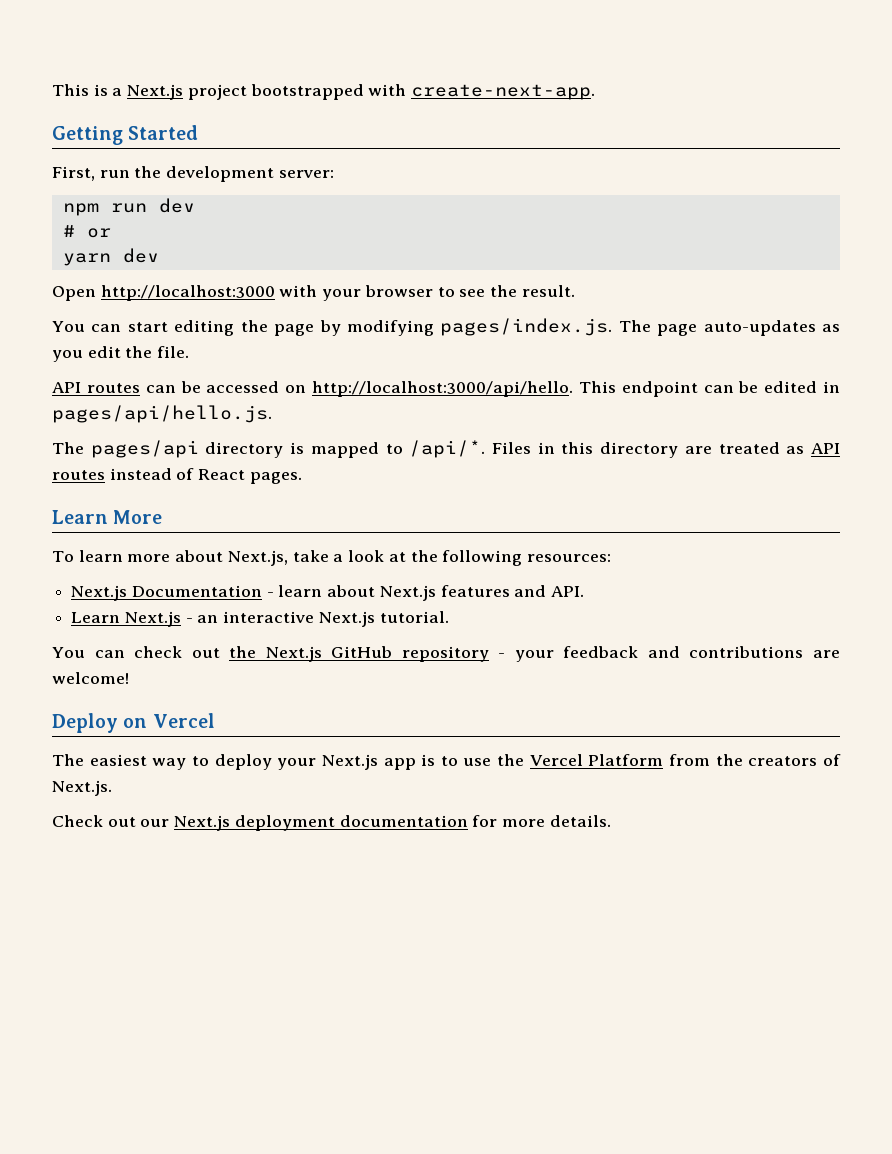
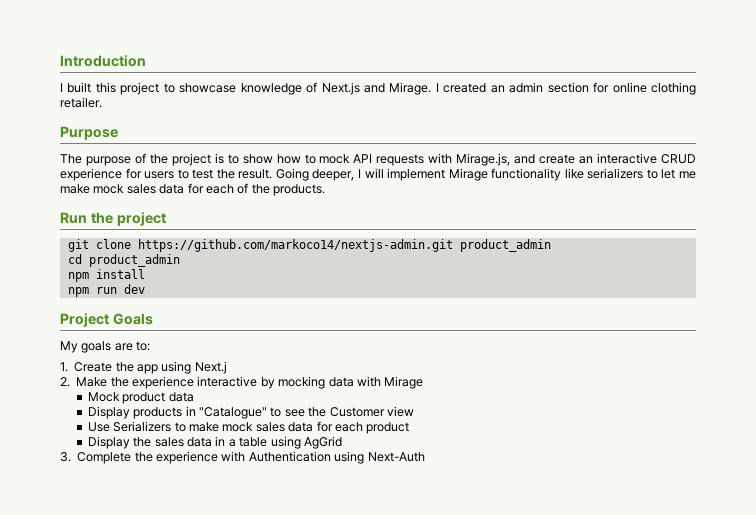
- This is a Next.js project bootstrapped with create-next-app.
- Getting Started
- First, run the development server:
+ Introduction
+ I built this project to showcase knowledge of Next.js and Mirage. I created an admin section for online clothing retailer.
+ Purpose
+ The purpose of the project is to show how to mock API requests with Mirage.js, and create an interactive CRUD experience for users to test the result. Going deeper, I will implement Mirage functionality like serializers to let me make mock sales data for each of the products.
+ Run the project
+ git clone https://github.com/markoco14/nextjs-admin.git product_admin
+ cd product_admin
+ npm install
  npm run dev
- # or
- yarn dev
- Open http://localhost:3000 with your browser to see the result.
- You can start editing the page by modifying pages/index.js. The page auto-updates as you edit the file.
- API routes can be accessed on http://localhost:3000/api/hello. This endpoint can be edited in pages/api/hello.js.
- The pages/api directory is mapped to /api/*. Files in this directory are treated as API routes instead of React pages.
- Learn More
- To learn more about Next.js, take a look at the following resources:
- Next.js Documentation - learn about Next.js features and API.
- Learn Next.js - an interactive Next.js tutorial.
- You can check out the Next.js GitHub repository - your feedback and contributions are welcome!
- Deploy on Vercel
- The easiest way to deploy your Next.js app is to use the Vercel Platform from the creators of Next.js.
- Check out our Next.js deployment documentation for more details.
+ Project Goals
+ My goals are to:
+ 1. Create the app using Next.j
+ 2. Make the experience interactive by mocking data with Mirage
+ Mock product data
+ Display products in "Catalogue" to see the Customer view
+ Use Serializers to make mock sales data for each product
+ Display the sales data in a table using AgGrid
+ 3. Complete the experience with Authentication using Next-Auth

